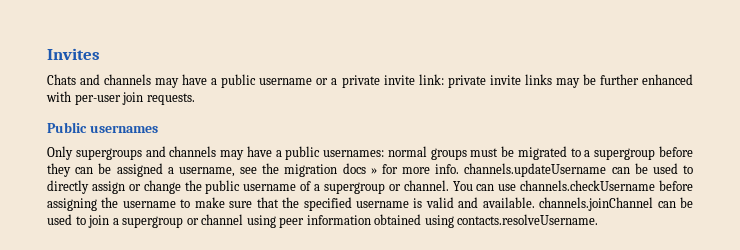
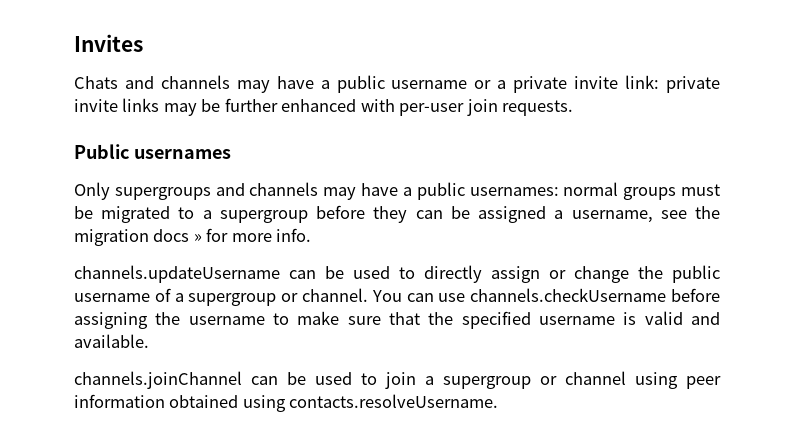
- Only supergroups and channels may have a public usernames: normal groups must be migrated to a supergroup before they can be assigned a username, see the migration docs » for more info. channels.updateUsername can be used to directly assign or change the public username of a supergroup or channel.
+ Only supergroups and channels may have a public usernames: normal groups must be migrated to a supergroup before they can be assigned a username, see the migration docs » for more info.
+ channels.updateUsername can be used to directly assign or change the public username of a supergroup or channel.
- You can use channels.checkUsername before assigning the username to make sure that the specified username is valid and available. channels.joinChannel can be used to join a supergroup or channel using peer information obtained using contacts.resolveUsername.
+ You can use channels.checkUsername before assigning the username to make sure that the specified username is valid and available.
+ channels.joinChannel can be used to join a supergroup or channel using peer information obtained using contacts.resolveUsername.

